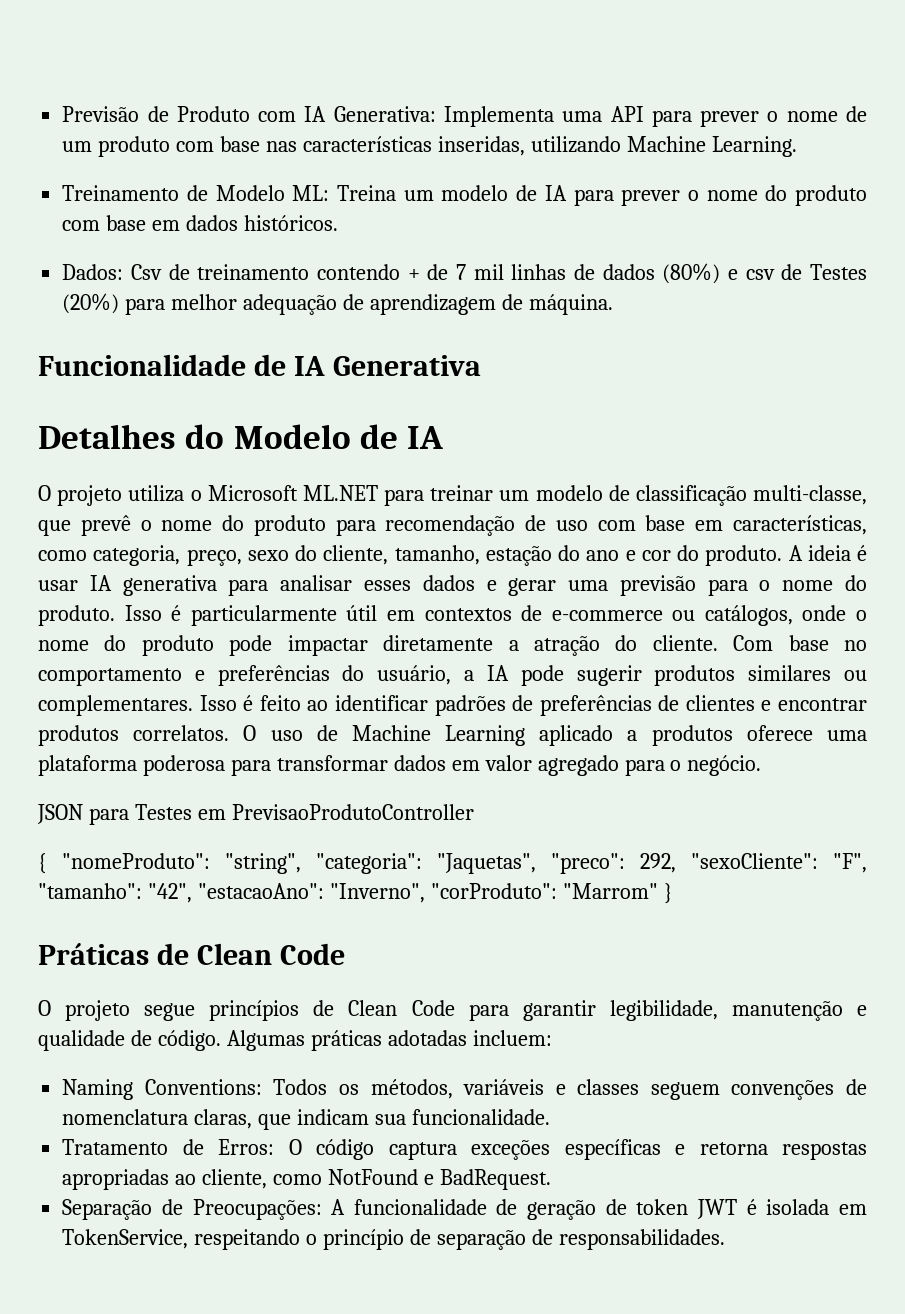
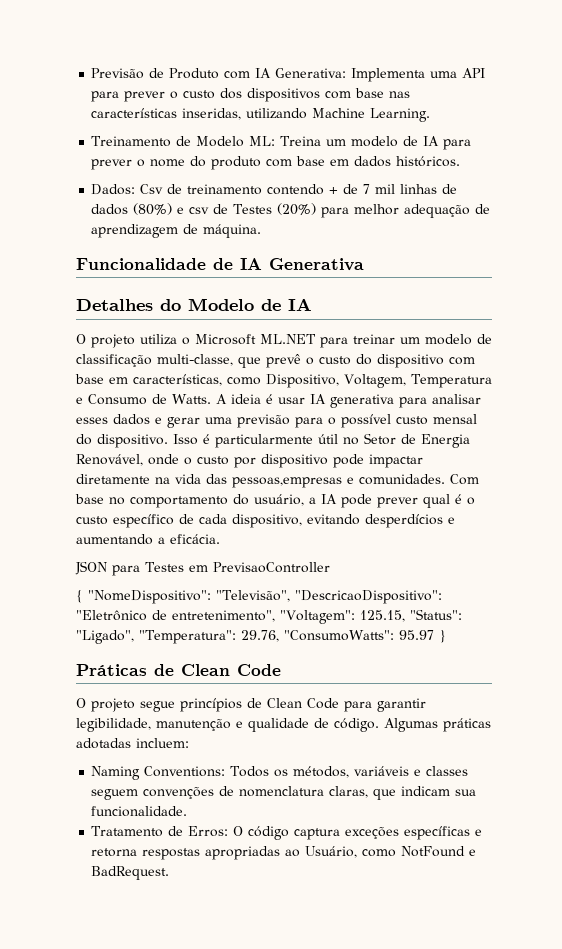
- Previsão de Produto com IA Generativa: Implementa uma API para prever o nome de um produto com base nas características inseridas, utilizando Machine Learning.
+ Previsão de Produto com IA Generativa: Implementa uma API para prever o custo dos dispositivos com base nas características inseridas, utilizando Machine Learning.
- O projeto utiliza o Microsoft ML.NET para treinar um modelo de classificação multi-classe, que prevê o nome do produto para recomendação de uso com base em características, como categoria, preço, sexo do cliente, tamanho, estação do ano e cor do produto.
+ O projeto utiliza o Microsoft ML.NET para treinar um modelo de classificação multi-classe, que prevê o custo do dispositivo com base em características, como Dispositivo, Voltagem, Temperatura e Consumo de Watts.
- A ideia é usar IA generativa para analisar esses dados e gerar uma previsão para o nome do produto. Isso é particularmente útil em contextos de e-commerce ou catálogos, onde o nome do produto pode impactar diretamente a atração do cliente.
+ A ideia é usar IA generativa para analisar esses dados e gerar uma previsão para o possível custo mensal do dispositivo. Isso é particularmente útil no Setor de Energia Renovável, onde o custo por dispositivo pode impactar diretamente na vida das pessoas,empresas e comunidades.
- Com base no comportamento e preferências do usuário, a IA pode sugerir produtos similares ou complementares. Isso é feito ao identificar padrões de preferências de clientes e encontrar produtos correlatos. O uso de Machine Learning aplicado a produtos oferece uma plataforma poderosa para transformar dados em valor agregado para o negócio.
+ Com base no comportamento do usuário, a IA pode prever qual é o custo específico de cada dispositivo, evitando desperdícios e aumentando a eficácia.
- JSON para Testes em PrevisaoProdutoController
+ JSON para Testes em PrevisaoController
- { "nomeProduto": "string", "categoria": "Jaquetas", "preco": 292, "sexoCliente": "F", "tamanho": "42", "estacaoAno": "Inverno", "corProduto": "Marrom" }
+ { "NomeDispositivo": "Televisão", "DescricaoDispositivo": "Eletrônico de entretenimento", "Voltagem": 125.15, "Status": "Ligado", "Temperatura": 29.76, "ConsumoWatts": 95.97 }
- Tratamento de Erros: O código captura exceções específicas e retorna respostas apropriadas ao cliente, como NotFound e BadRequest.
+ Tratamento de Erros: O código captura exceções específicas e retorna respostas apropriadas ao Usuário, como NotFound e BadRequest.
- Separação de Preocupações: A funcionalidade de geração de token JWT é isolada em TokenService, respeitando o princípio de separação de responsabilidades.

